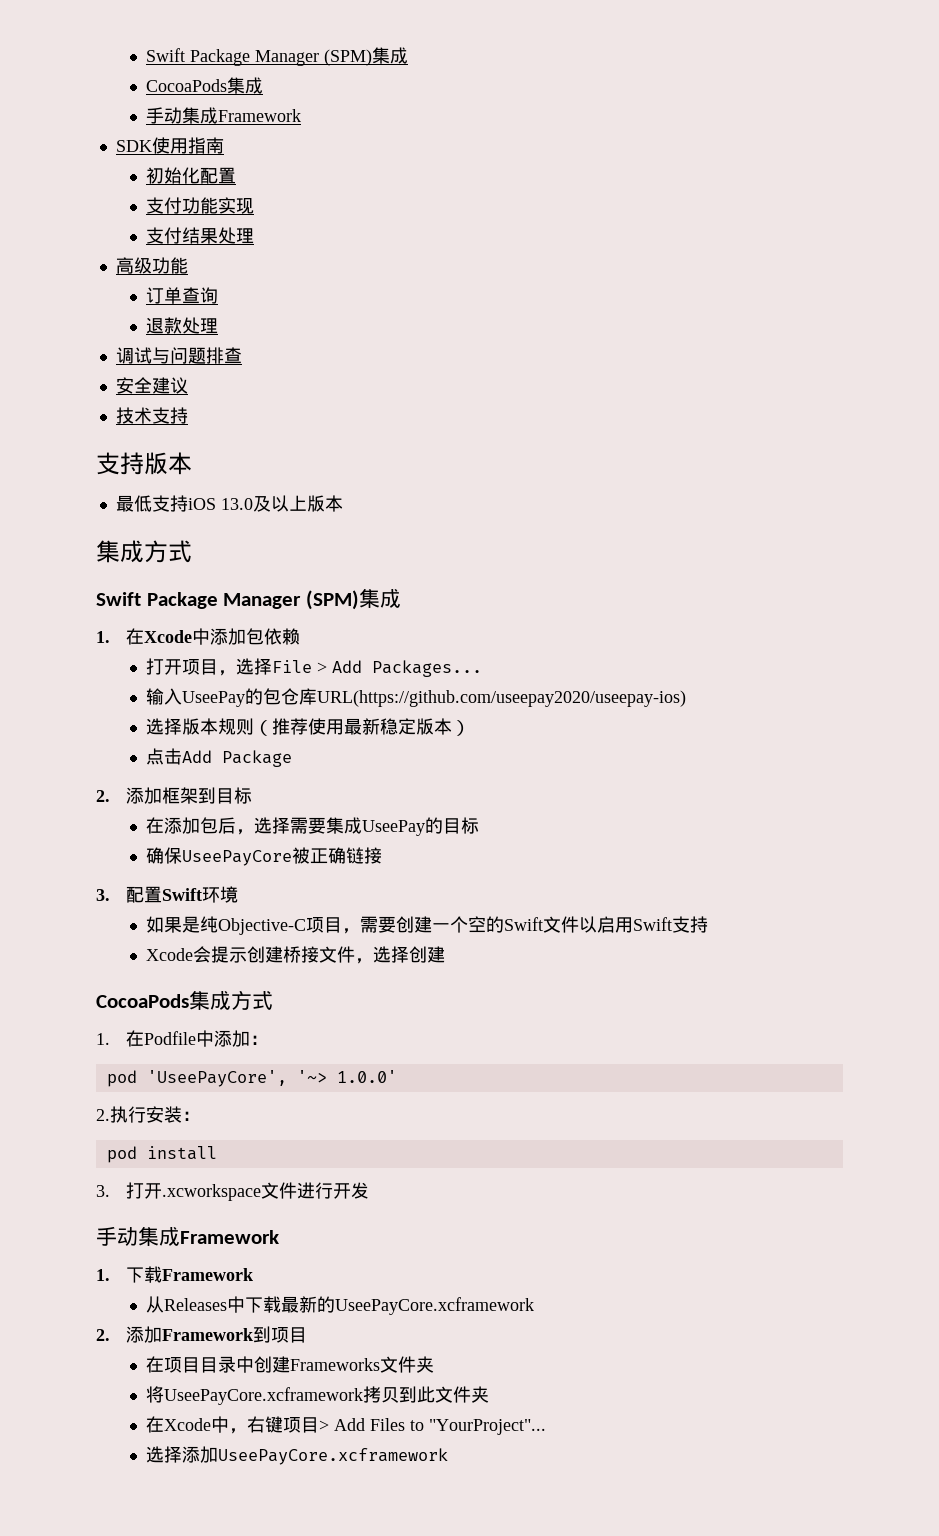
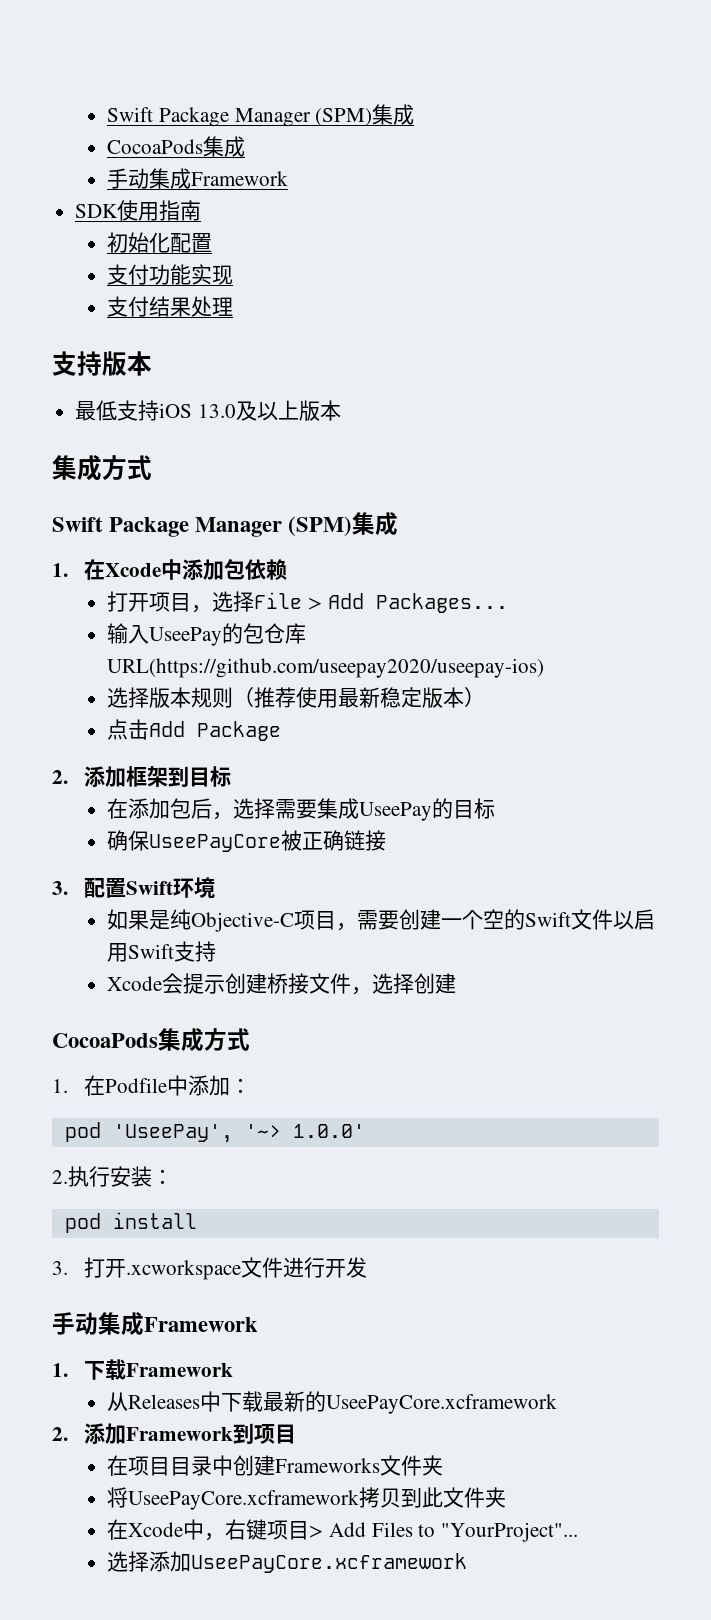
- 高级功能
- 订单查询
- 退款处理
- 调试与问题排查
- 安全建议
- 技术支持
- pod 'UseePayCore', '~> 1.0.0'
+ pod 'UseePay', '~> 1.0.0'

